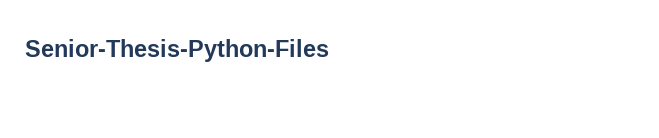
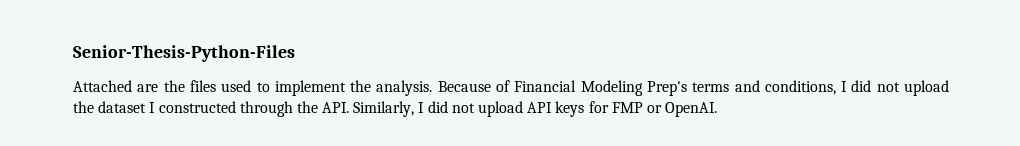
+ Attached are the files used to implement the analysis. Because of Financial Modeling Prep's terms and conditions, I did not upload the dataset I constructed through the API. Similarly, I did not upload API keys for FMP or OpenAI.

